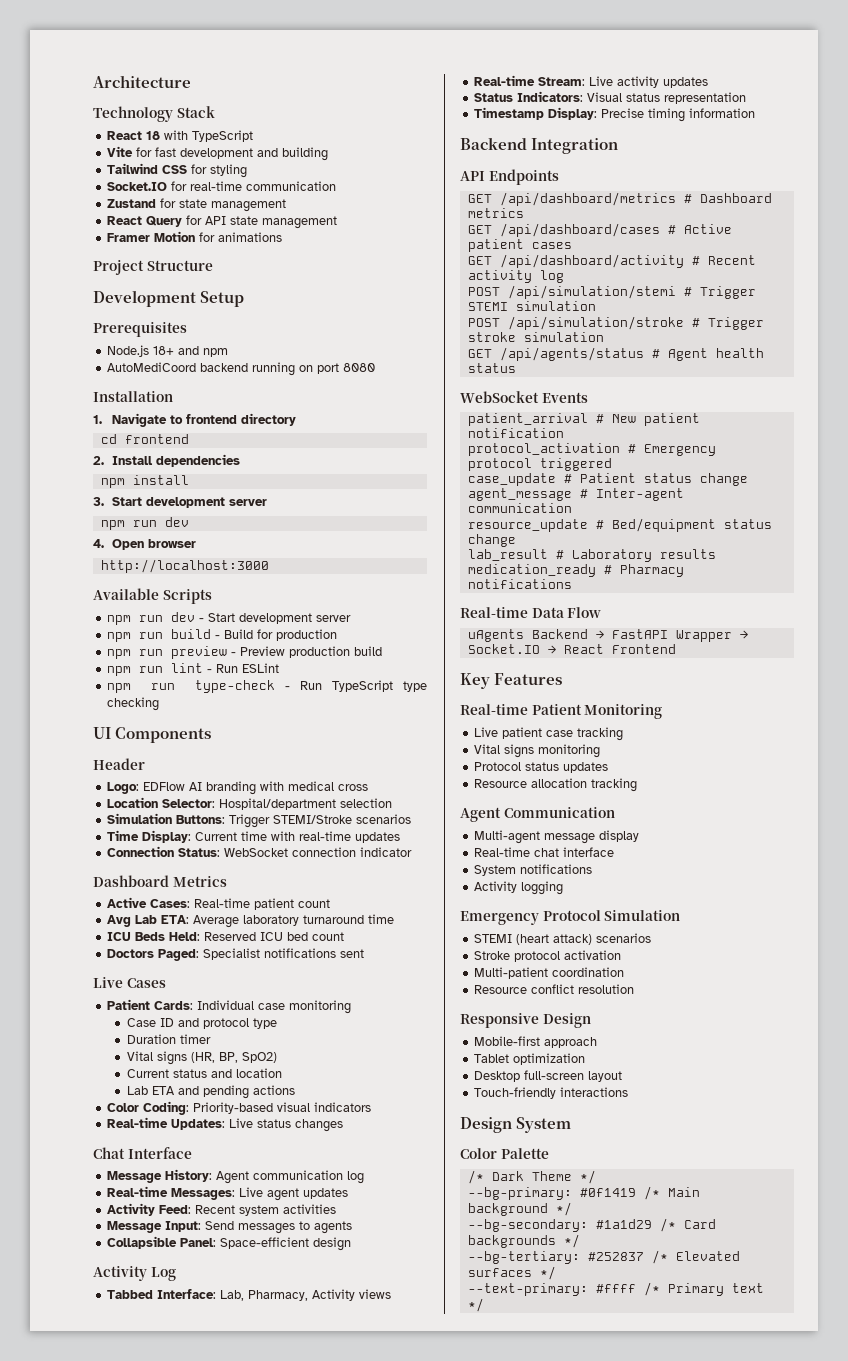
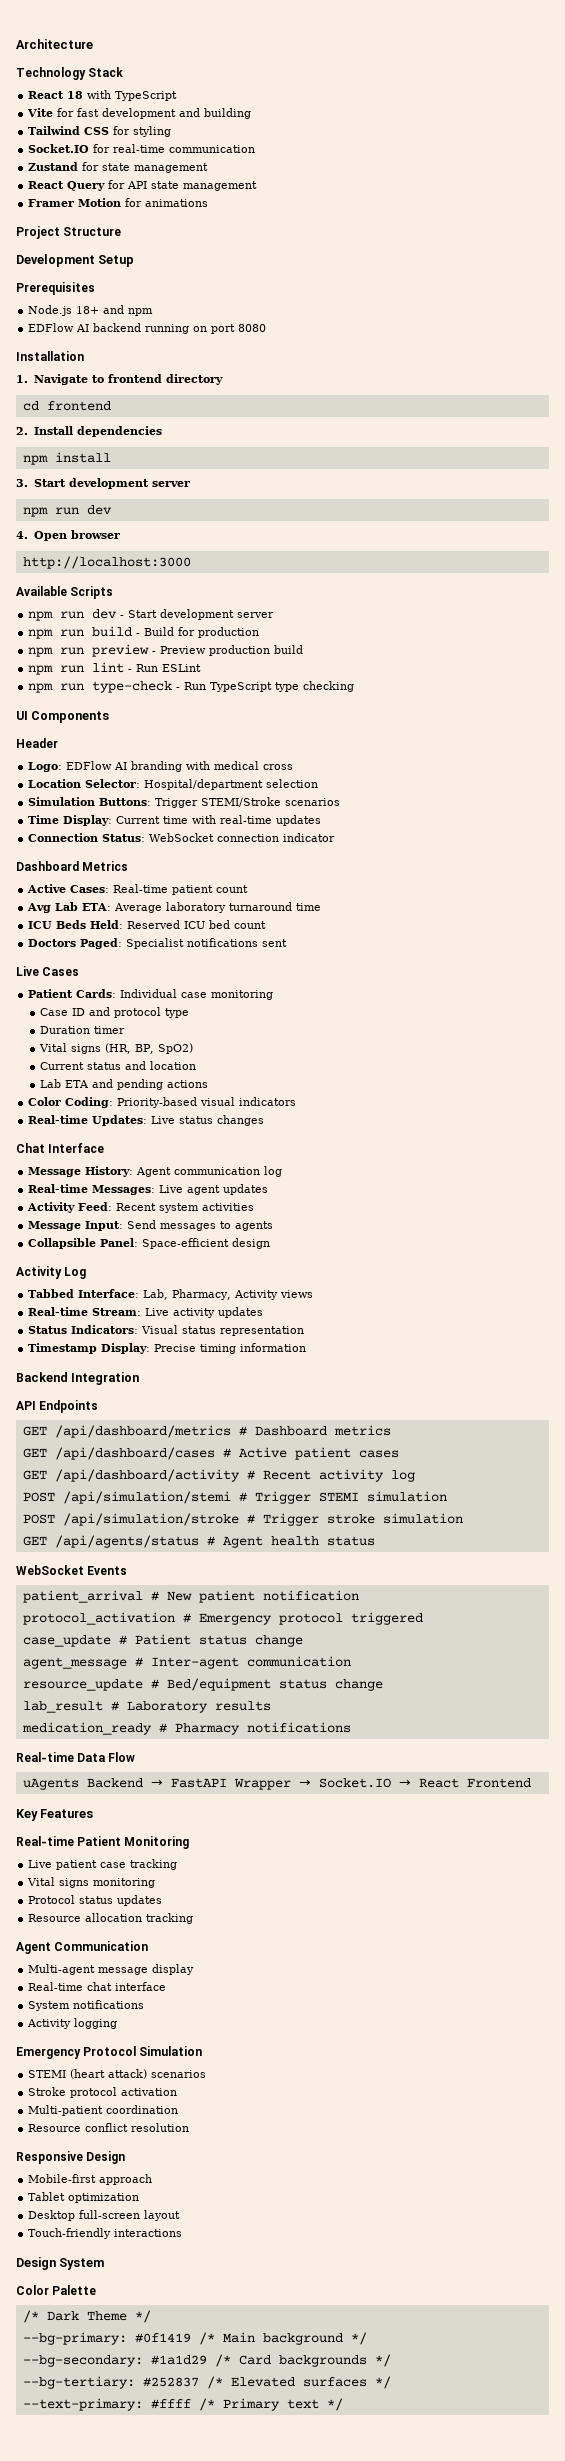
- AutoMediCoord backend running on port 8080
+ EDFlow AI backend running on port 8080

